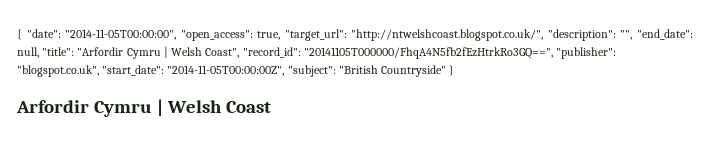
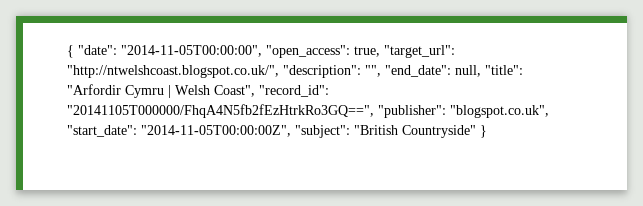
- Arfordir Cymru | Welsh Coast

